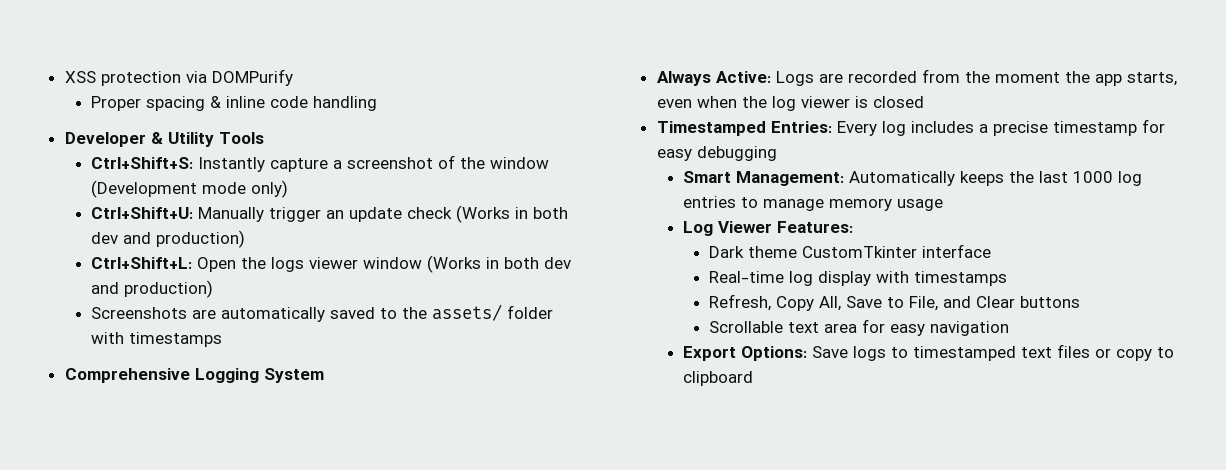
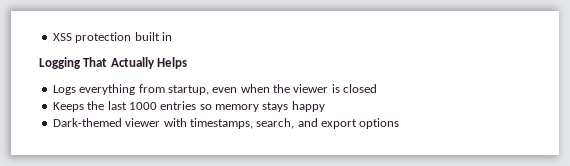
- XSS protection via DOMPurify
- Proper spacing & inline code handling
- Developer & Utility Tools
- Ctrl+Shift+S: Instantly capture a screenshot of the window (Development mode only)
- Ctrl+Shift+U: Manually trigger an update check (Works in both dev and production)
- Ctrl+Shift+L: Open the logs viewer window (Works in both dev and production)
- Screenshots are automatically saved to the assets/ folder with timestamps
- Comprehensive Logging System
- Always Active: Logs are recorded from the moment the app starts, even when the log viewer is closed
+ XSS protection built in
+ Logging That Actually Helps
+ Logs everything from startup, even when the viewer is closed
- Timestamped Entries: Every log includes a precise timestamp for easy debugging
- Smart Management: Automatically keeps the last 1000 log entries to manage memory usage
- Log Viewer Features:
- Dark theme CustomTkinter interface
- Real-time log display with timestamps
- Refresh, Copy All, Save to File, and Clear buttons
- Scrollable text area for easy navigation
- Export Options: Save logs to timestamped text files or copy to clipboard
+ Keeps the last 1000 entries so memory stays happy
+ Dark-themed viewer with timestamps, search, and export options

